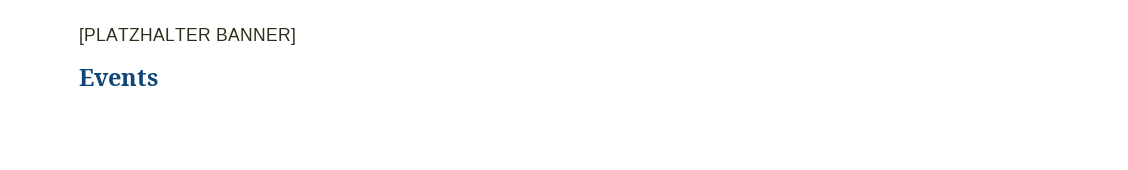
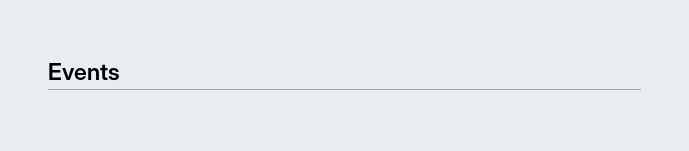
- [PLATZHALTER BANNER]

